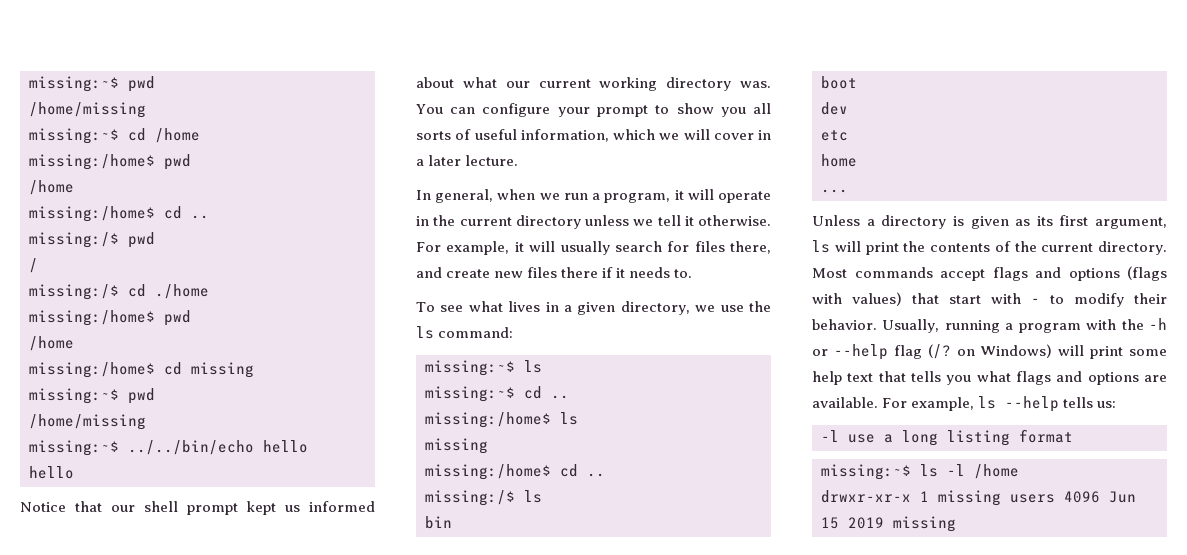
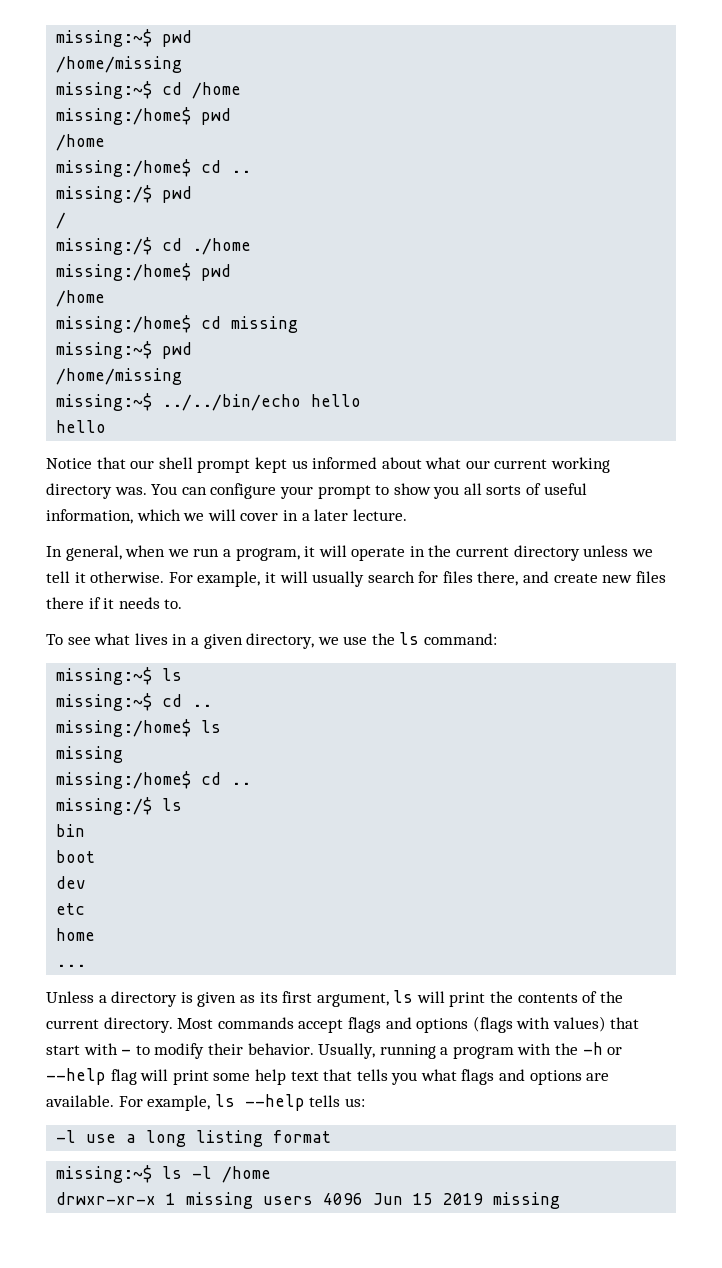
- Usually, running a program with the -h or --help flag (/? on Windows) will print some help text that tells you what flags and options are available.
+ Usually, running a program with the -h or --help flag will print some help text that tells you what flags and options are available.

